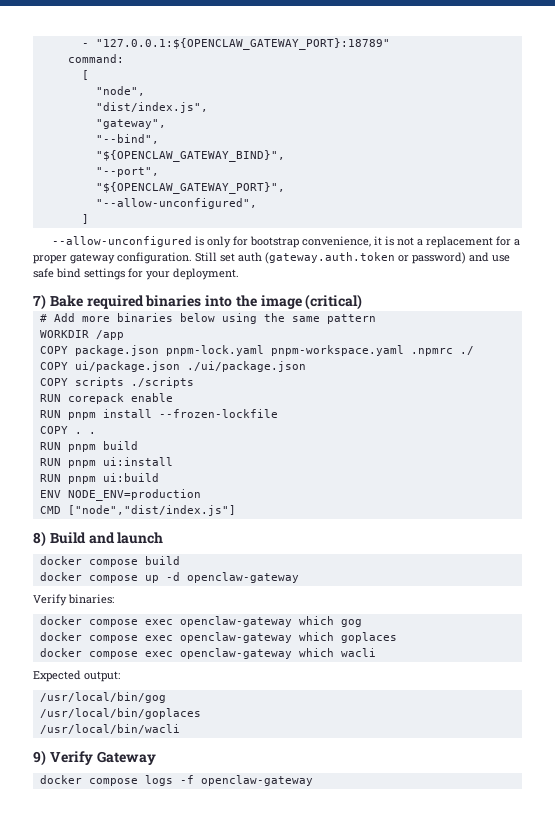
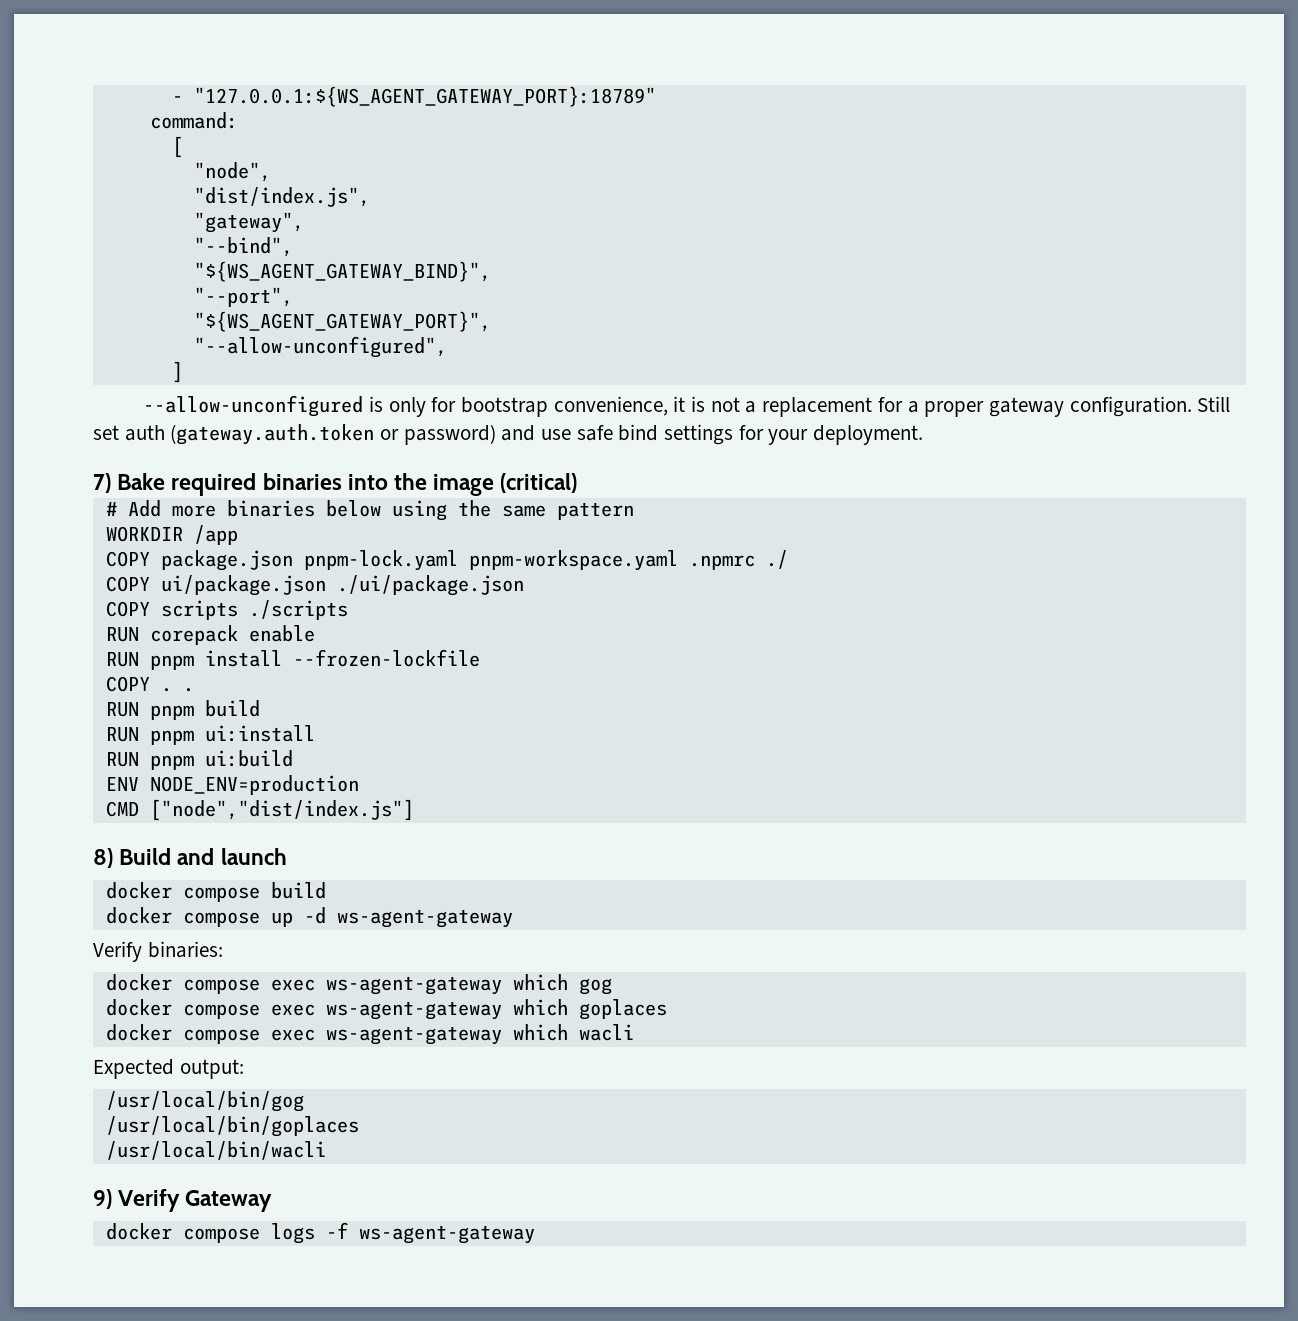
- - "127.0.0.1:${OPENCLAW_GATEWAY_PORT}:18789"
+ - "127.0.0.1:${WS_AGENT_GATEWAY_PORT}:18789"
- "${OPENCLAW_GATEWAY_BIND}",
+ "${WS_AGENT_GATEWAY_BIND}",
- "${OPENCLAW_GATEWAY_PORT}",
+ "${WS_AGENT_GATEWAY_PORT}",
- docker compose up -d openclaw-gateway
+ docker compose up -d ws-agent-gateway
- docker compose exec openclaw-gateway which gog
+ docker compose exec ws-agent-gateway which gog
- docker compose exec openclaw-gateway which goplaces
+ docker compose exec ws-agent-gateway which goplaces
- docker compose exec openclaw-gateway which wacli
+ docker compose exec ws-agent-gateway which wacli
- docker compose logs -f openclaw-gateway
+ docker compose logs -f ws-agent-gateway

